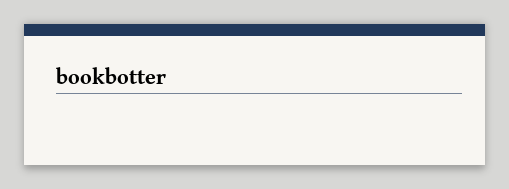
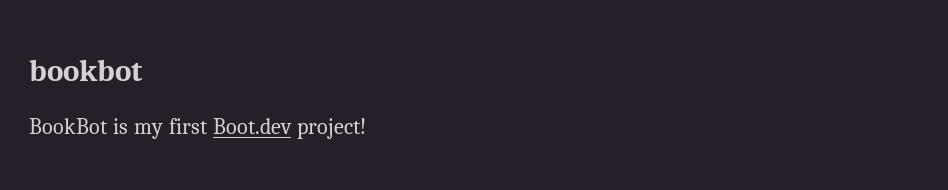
- bookbotter
+ bookbot
+ BookBot is my first Boot.dev project!

